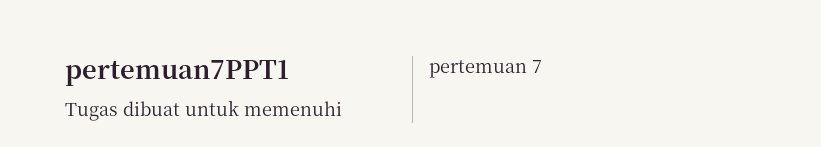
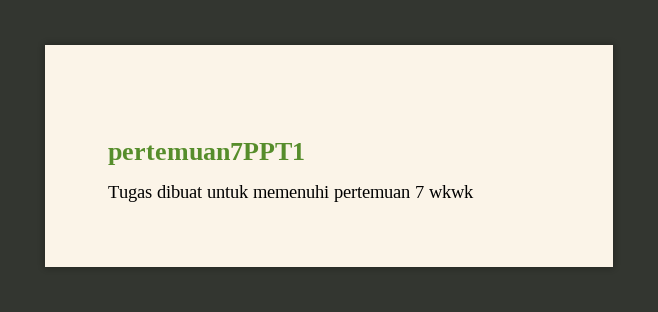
- Tugas dibuat untuk memenuhi pertemuan 7
+ Tugas dibuat untuk memenuhi pertemuan 7 wkwk

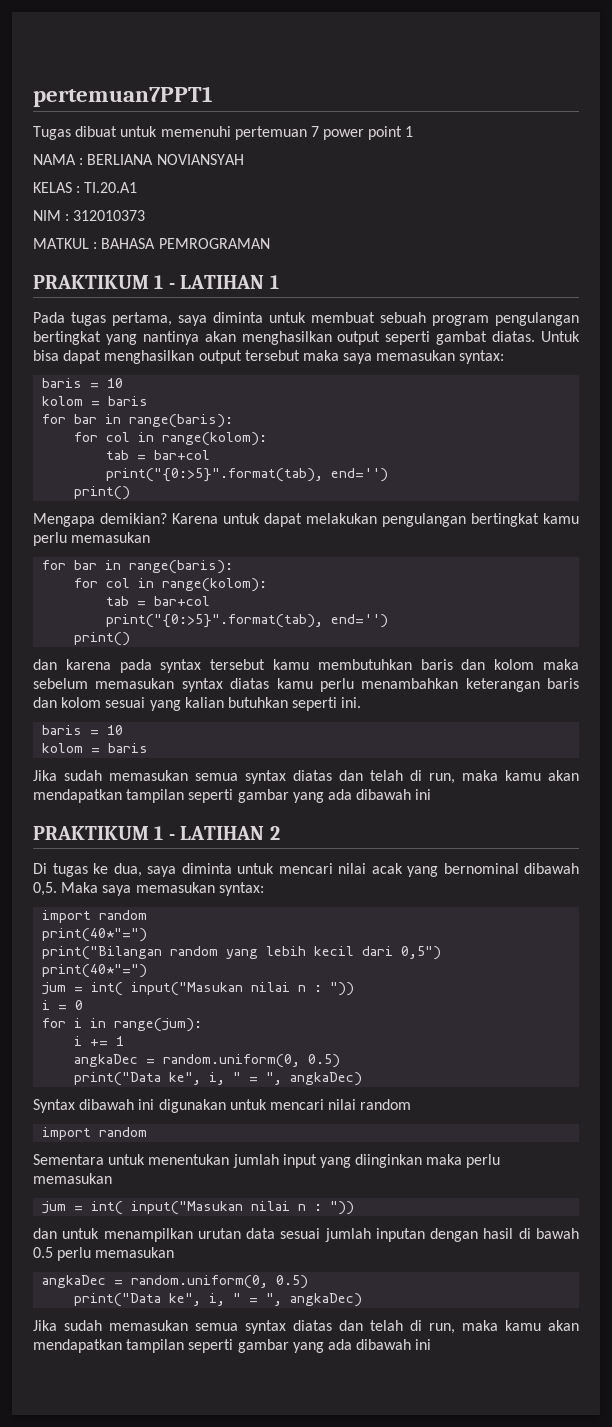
- Tugas dibuat untuk memenuhi pertemuan 7 wkwk
+ Tugas dibuat untuk memenuhi pertemuan 7 power point 1
+ NAMA : BERLIANA NOVIANSYAH
+ KELAS : TI.20.A1
+ NIM : 312010373
+ MATKUL : BAHASA PEMROGRAMAN
+ PRAKTIKUM 1 - LATIHAN 1
+ Pada tugas pertama, saya diminta untuk membuat sebuah program pengulangan bertingkat yang nantinya akan menghasilkan output seperti gambat diatas. Untuk bisa dapat menghasilkan output tersebut maka saya memasukan syntax:
+ baris = 10
+ kolom = baris
+ for bar in range(baris):
+ for col in range(kolom):
+ tab = bar+col
+ print("{0:>5}".format(tab), end='')
+ print()
+ Mengapa demikian? Karena untuk dapat melakukan pengulangan bertingkat kamu perlu memasukan
+ for bar in range(baris):
+ for col in range(kolom):
+ tab = bar+col
+ print("{0:>5}".format(tab), end='')
+ print()
+ dan karena pada syntax tersebut kamu membutuhkan baris dan kolom maka sebelum memasukan syntax diatas kamu perlu menambahkan keterangan baris dan kolom sesuai yang kalian butuhkan seperti ini.
+ baris = 10
+ kolom = baris
+ Jika sudah memasukan semua syntax diatas dan telah di run, maka kamu akan mendapatkan tampilan seperti gambar yang ada dibawah ini
+ PRAKTIKUM 1 - LATIHAN 2
+ Di tugas ke dua, saya diminta untuk mencari nilai acak yang bernominal dibawah 0,5. Maka saya memasukan syntax:
+ import random
+ print(40*"=")
+ print("Bilangan random yang lebih kecil dari 0,5")
+ print(40*"=")
+ jum = int( input("Masukan nilai n : "))
+ i = 0
+ for i in range(jum):
+ i += 1
+ angkaDec = random.uniform(0, 0.5)
+ print("Data ke", i, " = ", angkaDec)
+ Syntax dibawah ini digunakan untuk mencari nilai random
+ import random
+ Sementara untuk menentukan jumlah input yang diinginkan maka perlu memasukan
+ jum = int( input("Masukan nilai n : "))
+ dan untuk menampilkan urutan data sesuai jumlah inputan dengan hasil di bawah 0.5 perlu memasukan
+ angkaDec = random.uniform(0, 0.5)
+ print("Data ke", i, " = ", angkaDec)
+ Jika sudah memasukan semua syntax diatas dan telah di run, maka kamu akan mendapatkan tampilan seperti gambar yang ada dibawah ini

